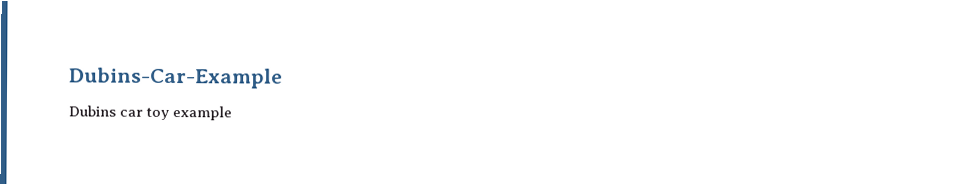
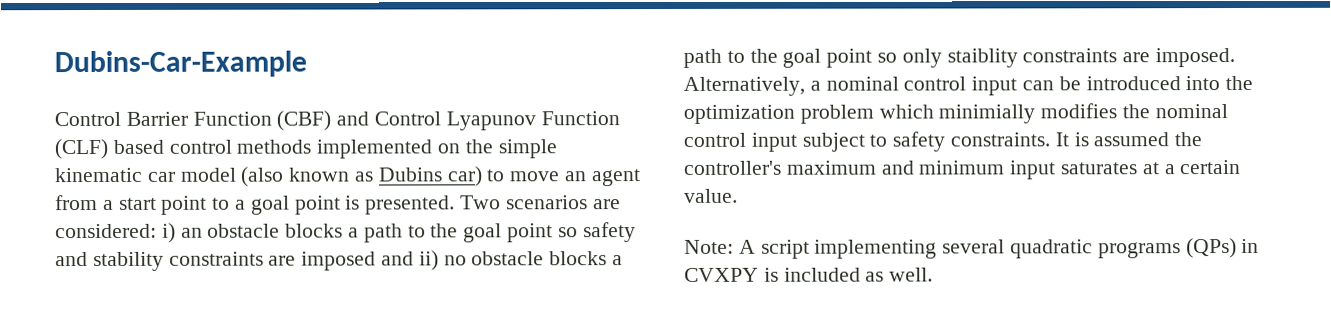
- Dubins car toy example
+ Control Barrier Function (CBF) and Control Lyapunov Function (CLF) based control methods implemented on the simple kinematic car model (also known as Dubins car) to move an agent from a start point to a goal point is presented. Two scenarios are considered: i) an obstacle blocks a path to the goal point so safety and stability constraints are imposed and ii) no obstacle blocks a path to the goal point so only staiblity constraints are imposed. Alternatively, a nominal control input can be introduced into the optimization problem which minimially modifies the nominal control input subject to safety constraints. It is assumed the controller's maximum and minimum input saturates at a certain value.
+ Note: A script implementing several quadratic programs (QPs) in CVXPY is included as well.

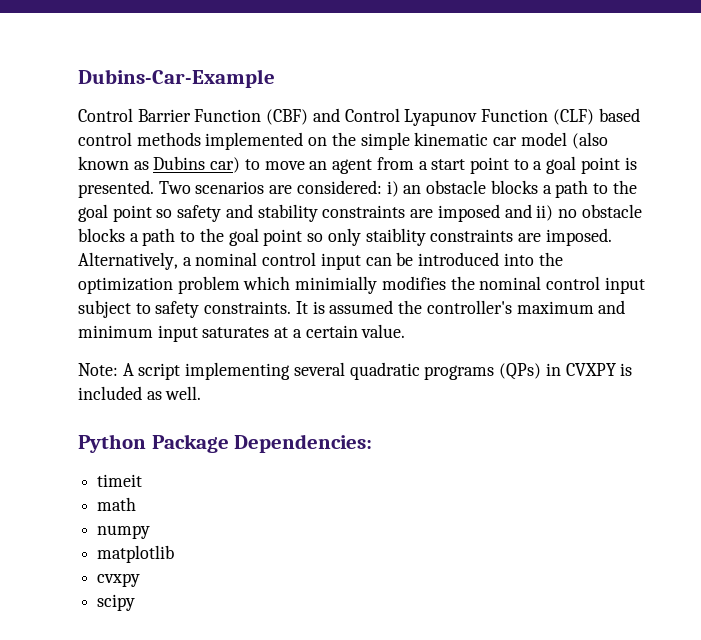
+ Python Package Dependencies:
+ timeit
+ math
+ numpy
+ matplotlib
+ cvxpy
+ scipy

